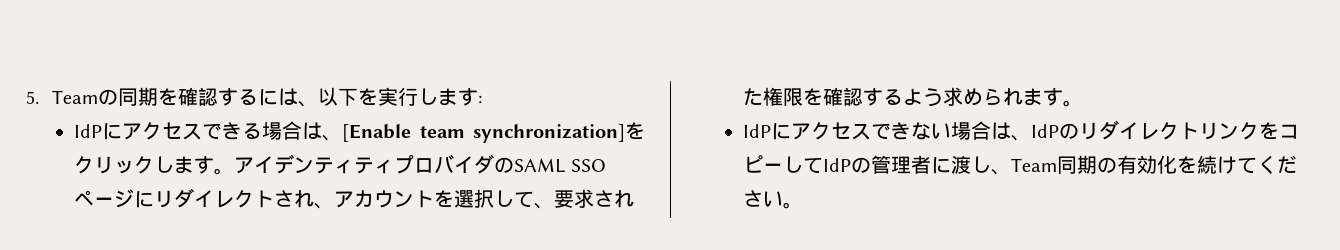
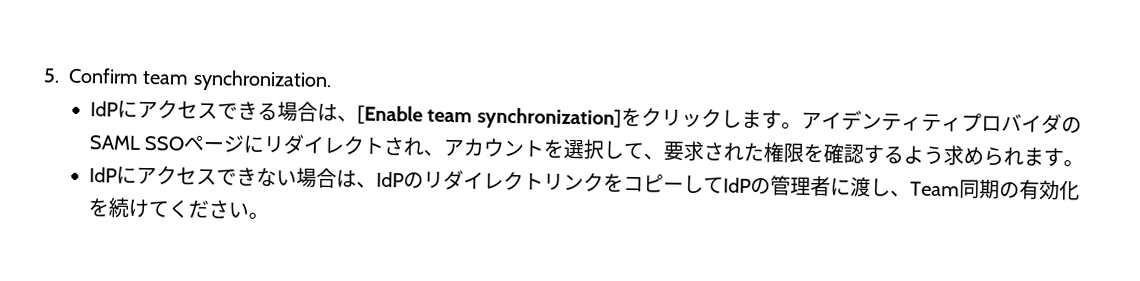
- 5. Teamの同期を確認するには、以下を実行します:
+ 5. Confirm team synchronization.

